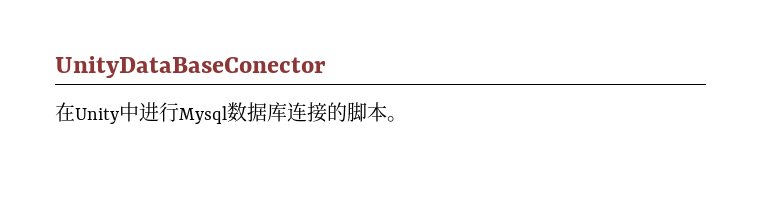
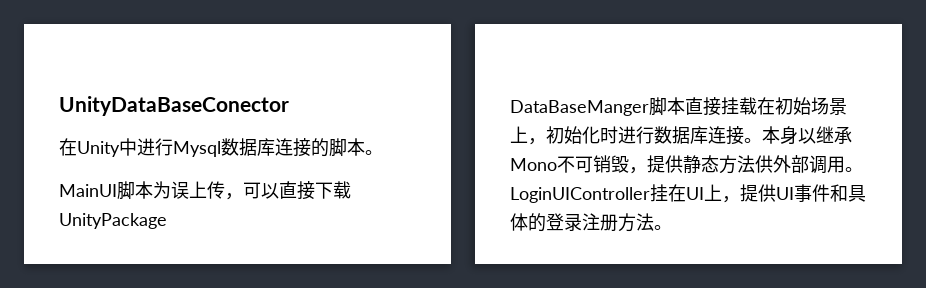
+ MainUI脚本为误上传，可以直接下载UnityPackage
+ DataBaseManger脚本直接挂载在初始场景上，初始化时进行数据库连接。本身以继承Mono不可销毁，提供静态方法供外部调用。LoginUIController挂在UI上，提供UI事件和具体的登录注册方法。

